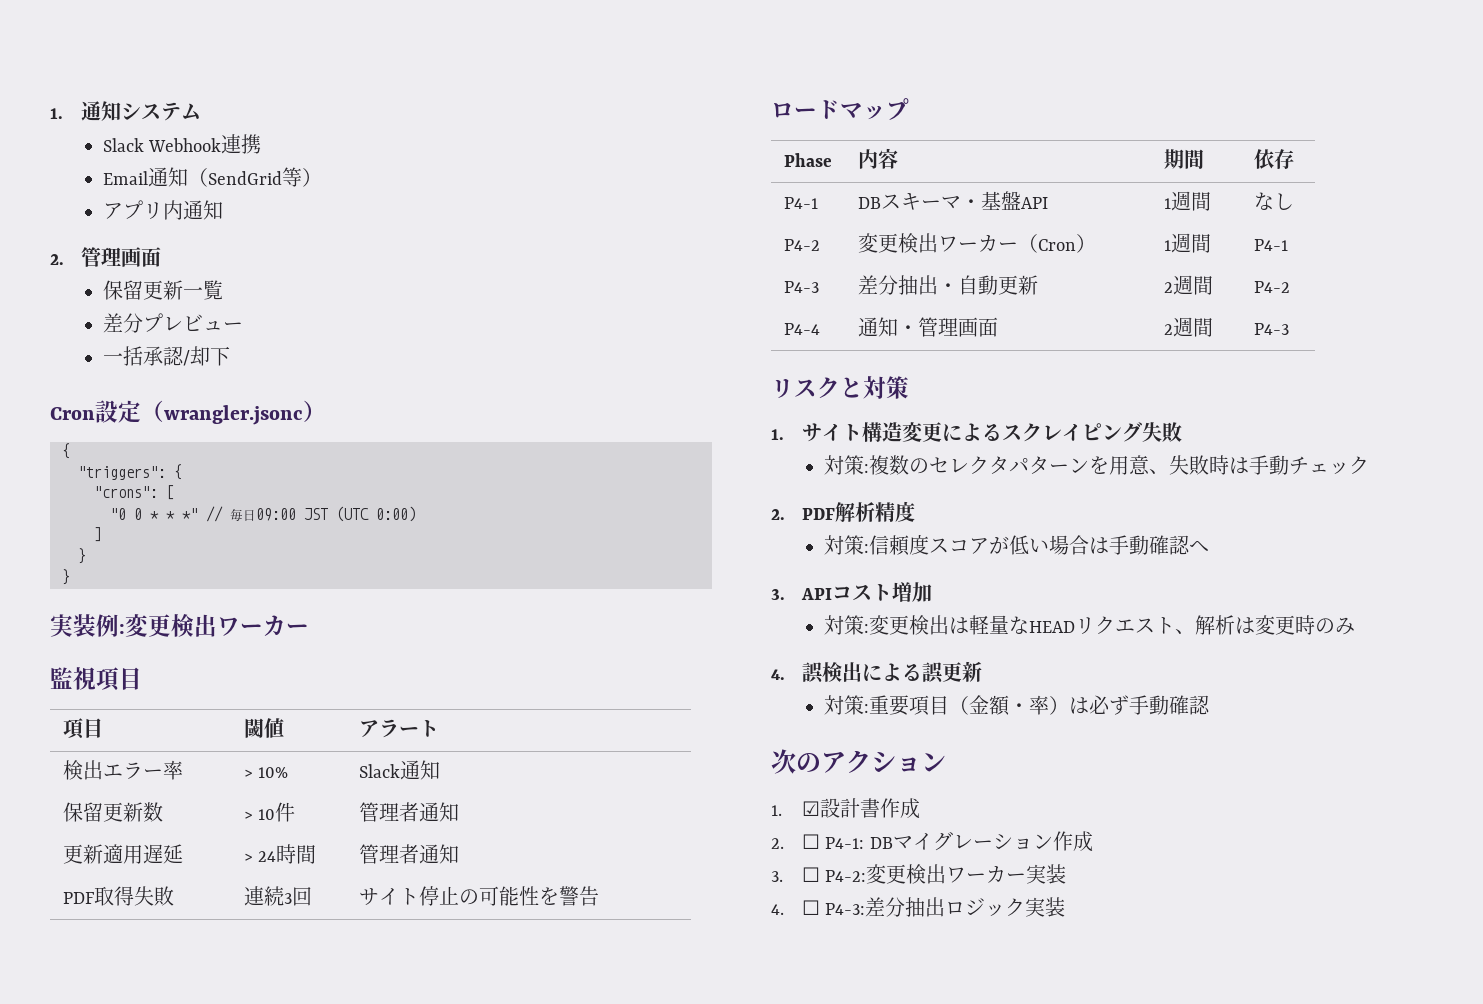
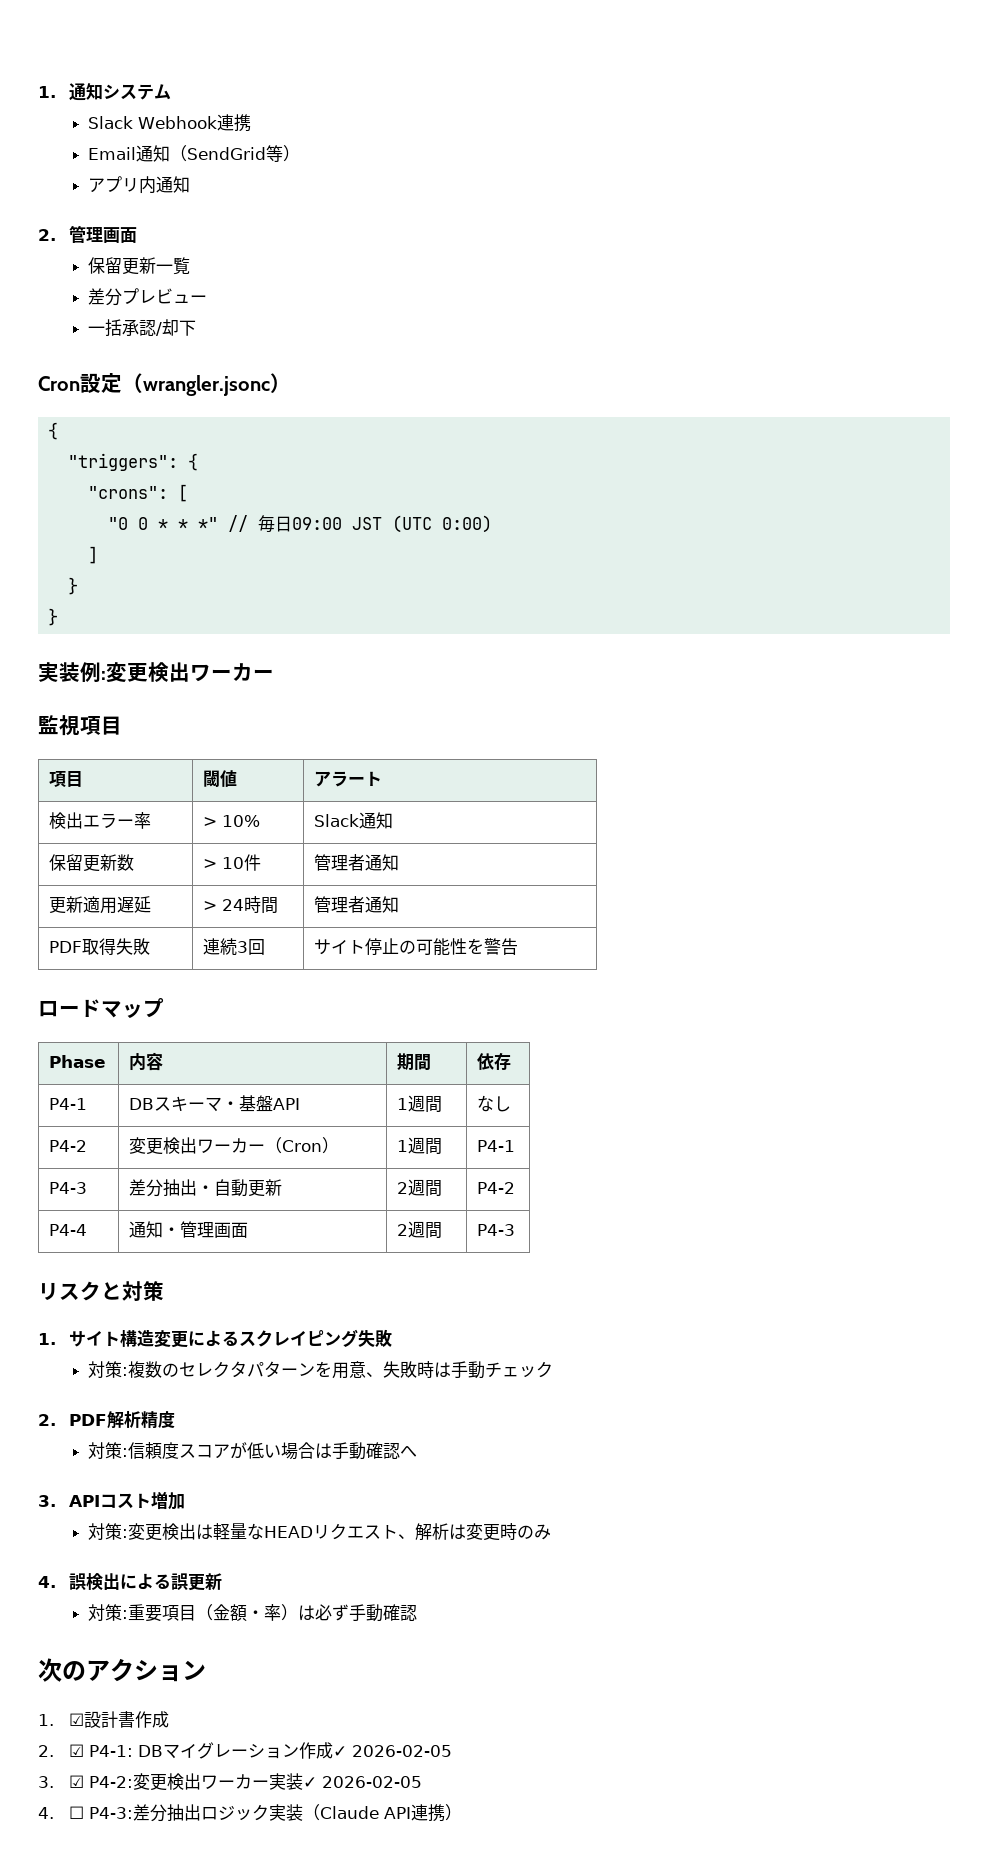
- 2. ☐ P4-1: DBマイグレーション作成
- 3. ☐ P4-2:変更検出ワーカー実装
+ 2. ☑ P4-1: DBマイグレーション作成✓ 2026-02-05
+ 3. ☑ P4-2:変更検出ワーカー実装✓ 2026-02-05
- 4. ☐ P4-3:差分抽出ロジック実装
+ 4. ☐ P4-3:差分抽出ロジック実装（Claude API連携）

